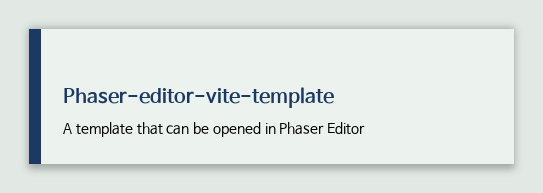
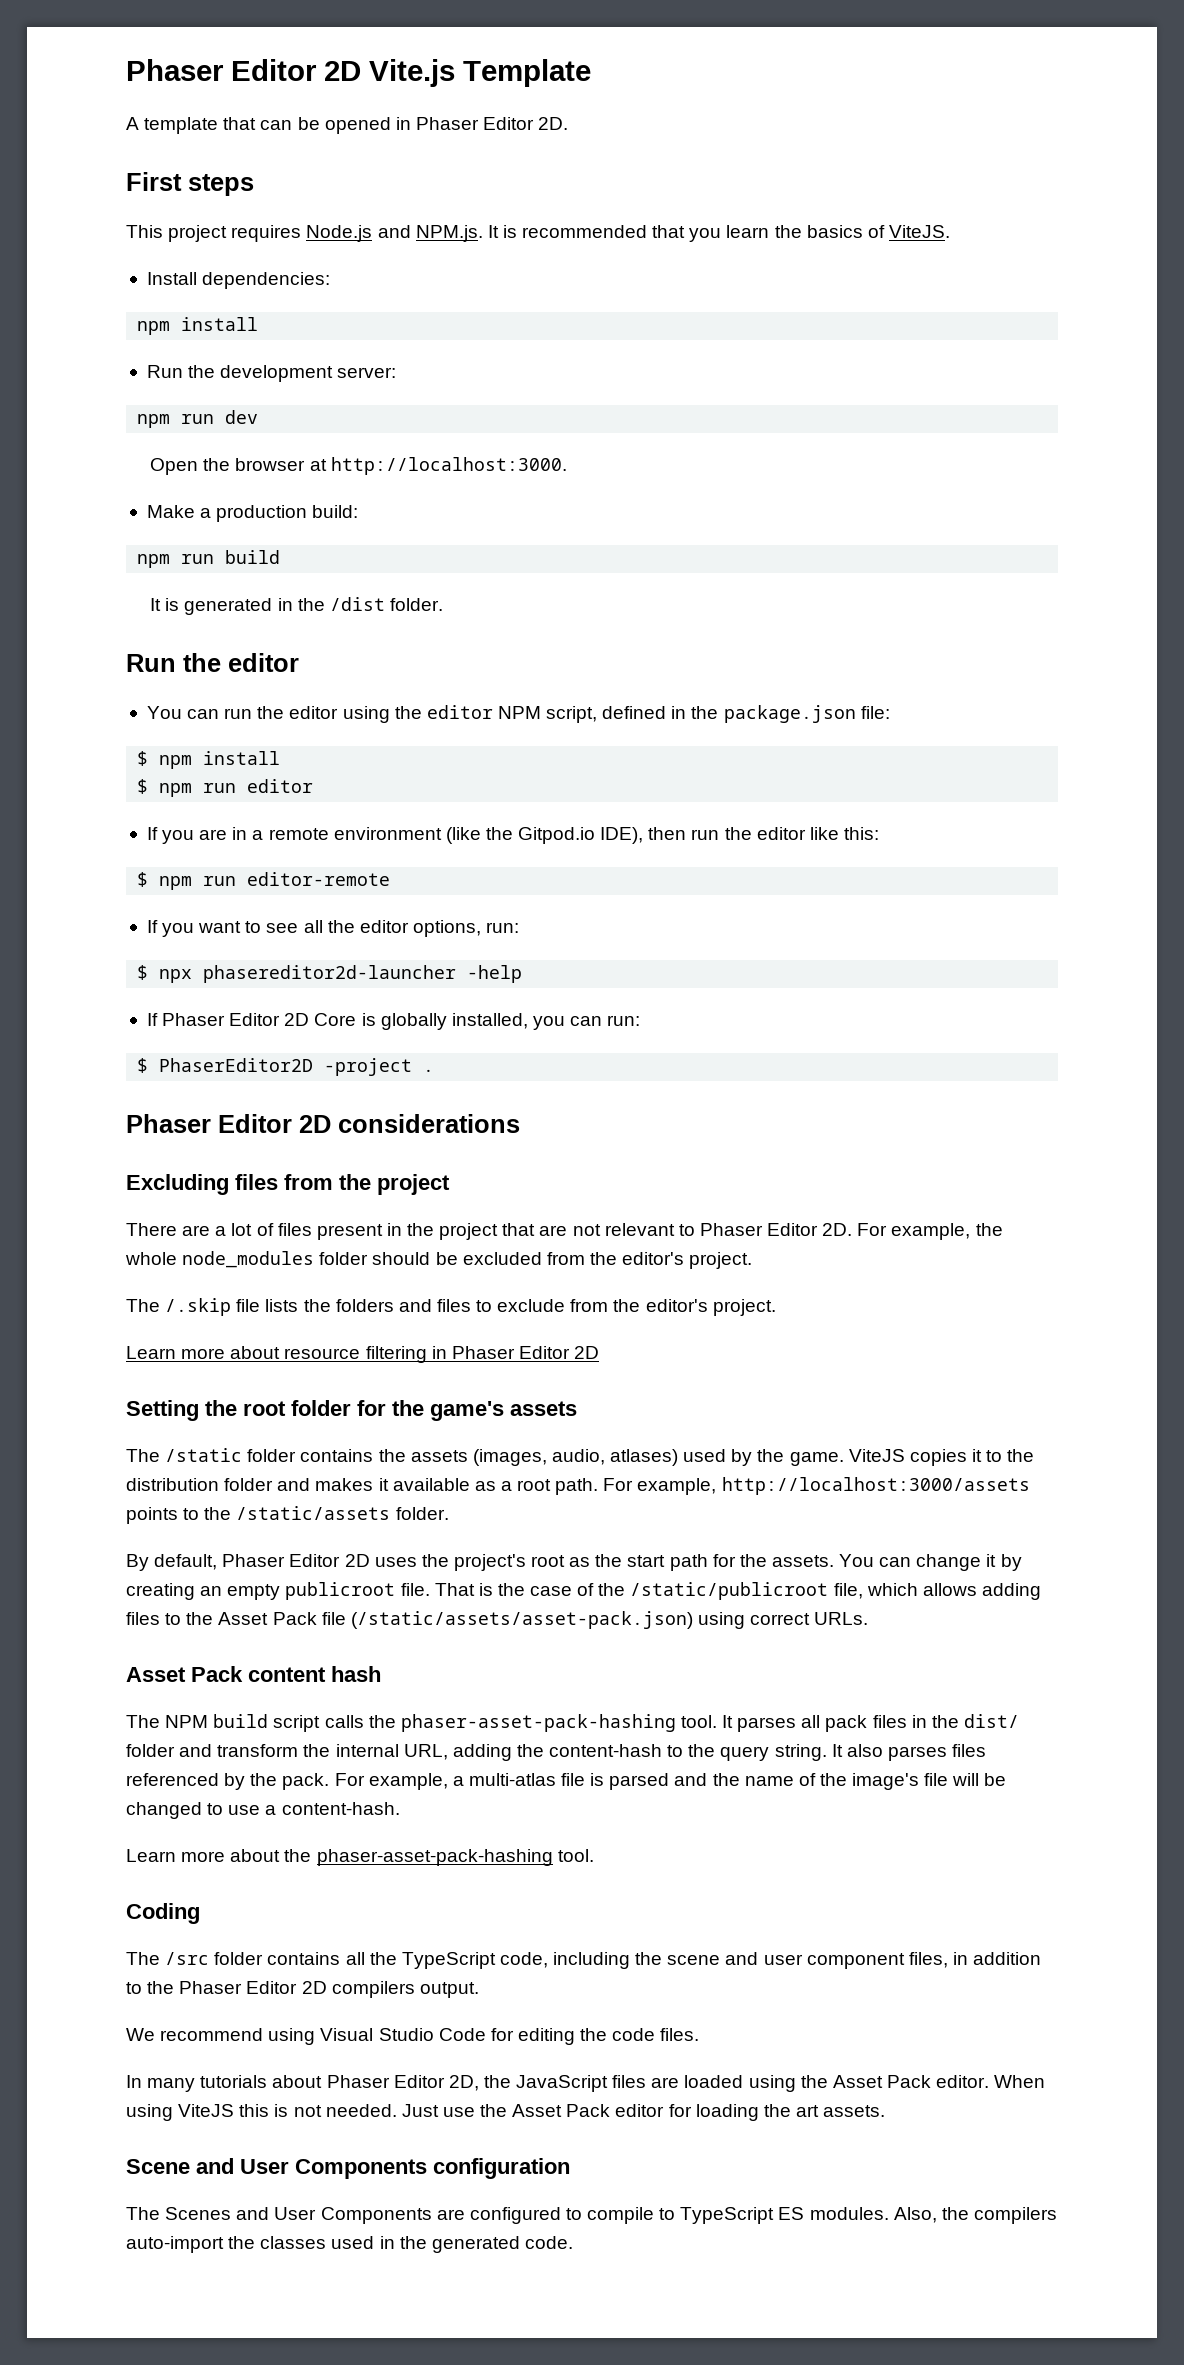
- Phaser-editor-vite-template
+ Phaser Editor 2D Vite.js Template
- A template that can be opened in Phaser Editor
+ A template that can be opened in Phaser Editor 2D.
+ First steps
+ This project requires Node.js and NPM.js. It is recommended that you learn the basics of ViteJS.
+ Install dependencies:
+ npm install
+ Run the development server:
+ npm run dev
+ Open the browser at http://localhost:3000.
+ Make a production build:
+ npm run build
+ It is generated in the /dist folder.
+ Run the editor
+ You can run the editor using the editor NPM script, defined in the package.json file:
+ $ npm install
+ $ npm run editor
+ If you are in a remote environment (like the Gitpod.io IDE), then run the editor like this:
+ $ npm run editor-remote
+ If you want to see all the editor options, run:
+ $ npx phasereditor2d-launcher -help
+ If Phaser Editor 2D Core is globally installed, you can run:
+ $ PhaserEditor2D -project .
+ Phaser Editor 2D considerations
+ Excluding files from the project
+ There are a lot of files present in the project that are not relevant to Phaser Editor 2D. For example, the whole node_modules folder should be excluded from the editor's project.
+ The /.skip file lists the folders and files to exclude from the editor's project.
+ Learn more about resource filtering in Phaser Editor 2D
+ Setting the root folder for the game's assets
+ The /static folder contains the assets (images, audio, atlases) used by the game. ViteJS copies it to the distribution folder and makes it available as a root path. For example, http://localhost:3000/assets points to the /static/assets folder.
+ By default, Phaser Editor 2D uses the project's root as the start path for the assets. You can change it by creating an empty publicroot file. That is the case of the /static/publicroot file, which allows adding files to the Asset Pack file (/static/assets/asset-pack.json) using correct URLs.
+ Asset Pack content hash
+ The NPM build script calls the phaser-asset-pack-hashing tool. It parses all pack files in the dist/ folder and transform the internal URL, adding the content-hash to the query string. It also parses files referenced by the pack. For example, a multi-atlas file is parsed and the name of the image's file will be changed to use a content-hash.
+ Learn more about the phaser-asset-pack-hashing tool.
+ Coding
+ The /src folder contains all the TypeScript code, including the scene and user component files, in addition to the Phaser Editor 2D compilers output.
+ We recommend using Visual Studio Code for editing the code files.
+ In many tutorials about Phaser Editor 2D, the JavaScript files are loaded using the Asset Pack editor. When using ViteJS this is not needed. Just use the Asset Pack editor for loading the art assets.
+ Scene and User Components configuration
+ The Scenes and User Components are configured to compile to TypeScript ES modules. Also, the compilers auto-import the classes used in the generated code.

